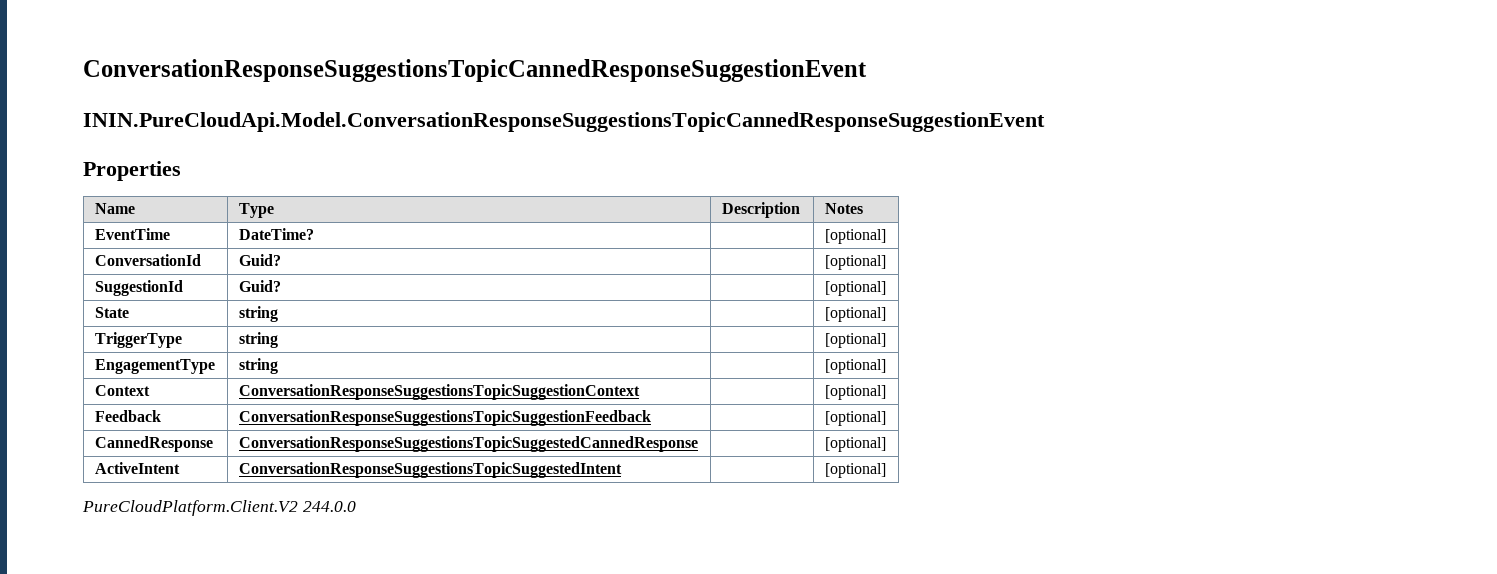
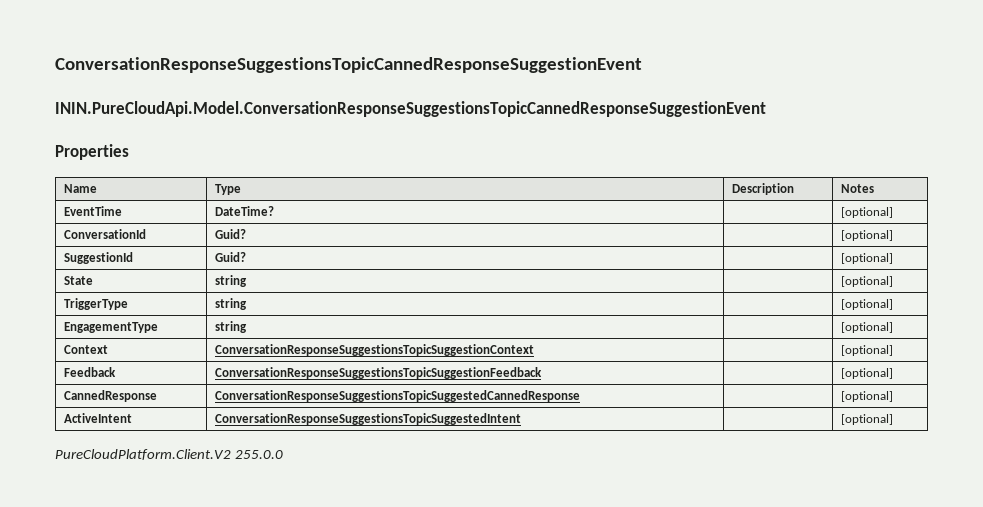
- PureCloudPlatform.Client.V2 244.0.0
+ PureCloudPlatform.Client.V2 255.0.0

